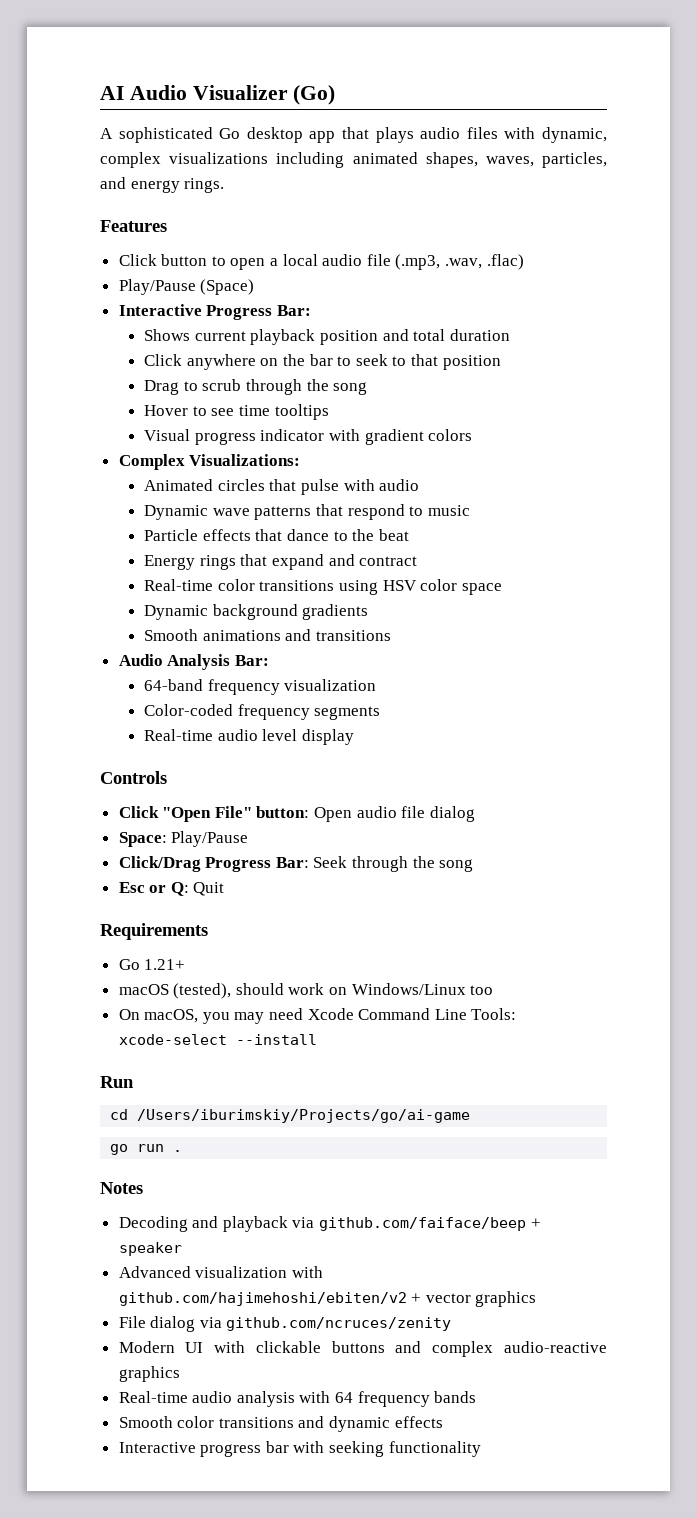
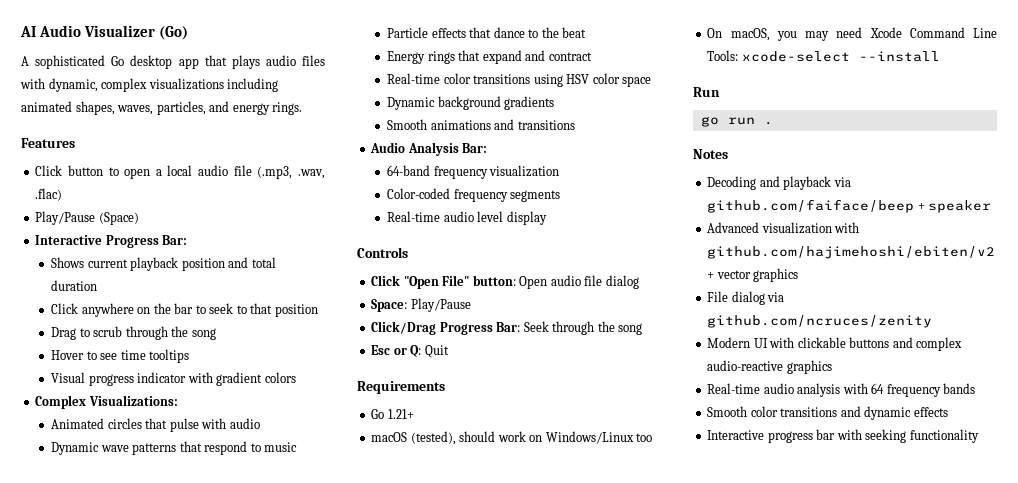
- cd /Users/iburimskiy/Projects/go/ai-game

